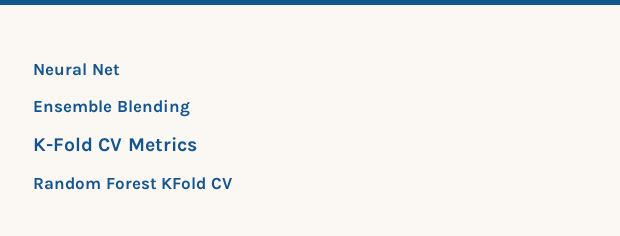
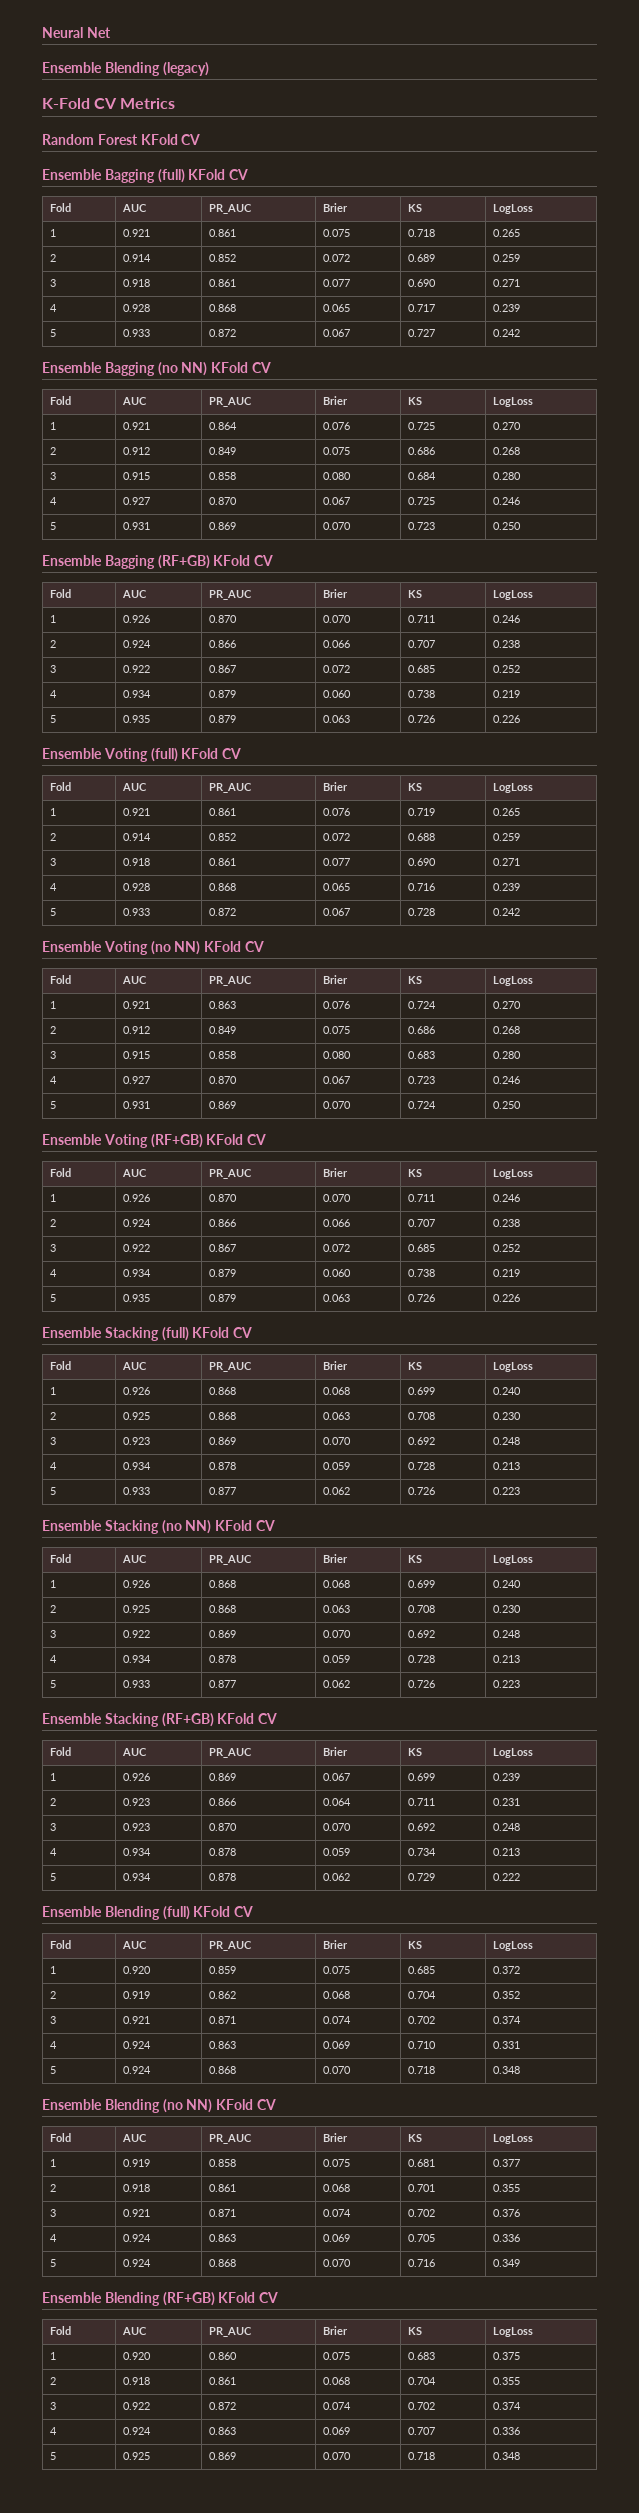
- Ensemble Blending
+ Ensemble Blending (legacy)
+ Ensemble Bagging (full) KFold CV
+ Fold | AUC | PR_AUC | Brier | KS | LogLoss
+ 1 | 0.921 | 0.861 | 0.075 | 0.718 | 0.265
+ 2 | 0.914 | 0.852 | 0.072 | 0.689 | 0.259
+ 3 | 0.918 | 0.861 | 0.077 | 0.690 | 0.271
+ 4 | 0.928 | 0.868 | 0.065 | 0.717 | 0.239
+ 5 | 0.933 | 0.872 | 0.067 | 0.727 | 0.242
+ Ensemble Bagging (no NN) KFold CV
+ Fold | AUC | PR_AUC | Brier | KS | LogLoss
+ 1 | 0.921 | 0.864 | 0.076 | 0.725 | 0.270
+ 2 | 0.912 | 0.849 | 0.075 | 0.686 | 0.268
+ 3 | 0.915 | 0.858 | 0.080 | 0.684 | 0.280
+ 4 | 0.927 | 0.870 | 0.067 | 0.725 | 0.246
+ 5 | 0.931 | 0.869 | 0.070 | 0.723 | 0.250
+ Ensemble Bagging (RF+GB) KFold CV
+ Fold | AUC | PR_AUC | Brier | KS | LogLoss
+ 1 | 0.926 | 0.870 | 0.070 | 0.711 | 0.246
+ 2 | 0.924 | 0.866 | 0.066 | 0.707 | 0.238
+ 3 | 0.922 | 0.867 | 0.072 | 0.685 | 0.252
+ 4 | 0.934 | 0.879 | 0.060 | 0.738 | 0.219
+ 5 | 0.935 | 0.879 | 0.063 | 0.726 | 0.226
+ Ensemble Voting (full) KFold CV
+ Fold | AUC | PR_AUC | Brier | KS | LogLoss
+ 1 | 0.921 | 0.861 | 0.076 | 0.719 | 0.265
+ 2 | 0.914 | 0.852 | 0.072 | 0.688 | 0.259
+ 3 | 0.918 | 0.861 | 0.077 | 0.690 | 0.271
+ 4 | 0.928 | 0.868 | 0.065 | 0.716 | 0.239
+ 5 | 0.933 | 0.872 | 0.067 | 0.728 | 0.242
+ Ensemble Voting (no NN) KFold CV
+ Fold | AUC | PR_AUC | Brier | KS | LogLoss
+ 1 | 0.921 | 0.863 | 0.076 | 0.724 | 0.270
+ 2 | 0.912 | 0.849 | 0.075 | 0.686 | 0.268
+ 3 | 0.915 | 0.858 | 0.080 | 0.683 | 0.280
+ 4 | 0.927 | 0.870 | 0.067 | 0.723 | 0.246
+ 5 | 0.931 | 0.869 | 0.070 | 0.724 | 0.250
+ Ensemble Voting (RF+GB) KFold CV
+ Fold | AUC | PR_AUC | Brier | KS | LogLoss
+ 1 | 0.926 | 0.870 | 0.070 | 0.711 | 0.246
+ 2 | 0.924 | 0.866 | 0.066 | 0.707 | 0.238
+ 3 | 0.922 | 0.867 | 0.072 | 0.685 | 0.252
+ 4 | 0.934 | 0.879 | 0.060 | 0.738 | 0.219
+ 5 | 0.935 | 0.879 | 0.063 | 0.726 | 0.226
+ Ensemble Stacking (full) KFold CV
+ Fold | AUC | PR_AUC | Brier | KS | LogLoss
+ 1 | 0.926 | 0.868 | 0.068 | 0.699 | 0.240
+ 2 | 0.925 | 0.868 | 0.063 | 0.708 | 0.230
+ 3 | 0.923 | 0.869 | 0.070 | 0.692 | 0.248
+ 4 | 0.934 | 0.878 | 0.059 | 0.728 | 0.213
+ 5 | 0.933 | 0.877 | 0.062 | 0.726 | 0.223
+ Ensemble Stacking (no NN) KFold CV
+ Fold | AUC | PR_AUC | Brier | KS | LogLoss
+ 1 | 0.926 | 0.868 | 0.068 | 0.699 | 0.240
+ 2 | 0.925 | 0.868 | 0.063 | 0.708 | 0.230
+ 3 | 0.922 | 0.869 | 0.070 | 0.692 | 0.248
+ 4 | 0.934 | 0.878 | 0.059 | 0.728 | 0.213
+ 5 | 0.933 | 0.877 | 0.062 | 0.726 | 0.223
+ Ensemble Stacking (RF+GB) KFold CV
+ Fold | AUC | PR_AUC | Brier | KS | LogLoss
+ 1 | 0.926 | 0.869 | 0.067 | 0.699 | 0.239
+ 2 | 0.923 | 0.866 | 0.064 | 0.711 | 0.231
+ 3 | 0.923 | 0.870 | 0.070 | 0.692 | 0.248
+ 4 | 0.934 | 0.878 | 0.059 | 0.734 | 0.213
+ 5 | 0.934 | 0.878 | 0.062 | 0.729 | 0.222
+ Ensemble Blending (full) KFold CV
+ Fold | AUC | PR_AUC | Brier | KS | LogLoss
+ 1 | 0.920 | 0.859 | 0.075 | 0.685 | 0.372
+ 2 | 0.919 | 0.862 | 0.068 | 0.704 | 0.352
+ 3 | 0.921 | 0.871 | 0.074 | 0.702 | 0.374
+ 4 | 0.924 | 0.863 | 0.069 | 0.710 | 0.331
+ 5 | 0.924 | 0.868 | 0.070 | 0.718 | 0.348
+ Ensemble Blending (no NN) KFold CV
+ Fold | AUC | PR_AUC | Brier | KS | LogLoss
+ 1 | 0.919 | 0.858 | 0.075 | 0.681 | 0.377
+ 2 | 0.918 | 0.861 | 0.068 | 0.701 | 0.355
+ 3 | 0.921 | 0.871 | 0.074 | 0.702 | 0.376
+ 4 | 0.924 | 0.863 | 0.069 | 0.705 | 0.336
+ 5 | 0.924 | 0.868 | 0.070 | 0.716 | 0.349
+ Ensemble Blending (RF+GB) KFold CV
+ Fold | AUC | PR_AUC | Brier | KS | LogLoss
+ 1 | 0.920 | 0.860 | 0.075 | 0.683 | 0.375
+ 2 | 0.918 | 0.861 | 0.068 | 0.704 | 0.355
+ 3 | 0.922 | 0.872 | 0.074 | 0.702 | 0.374
+ 4 | 0.924 | 0.863 | 0.069 | 0.707 | 0.336
+ 5 | 0.925 | 0.869 | 0.070 | 0.718 | 0.348

